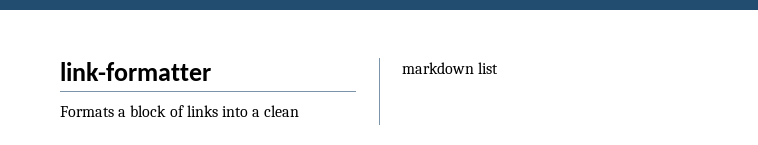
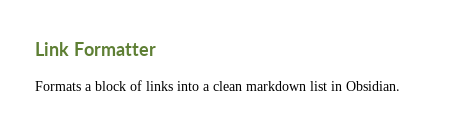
- link-formatter
+ Link Formatter
- Formats a block of links into a clean markdown list
+ Formats a block of links into a clean markdown list in Obsidian.

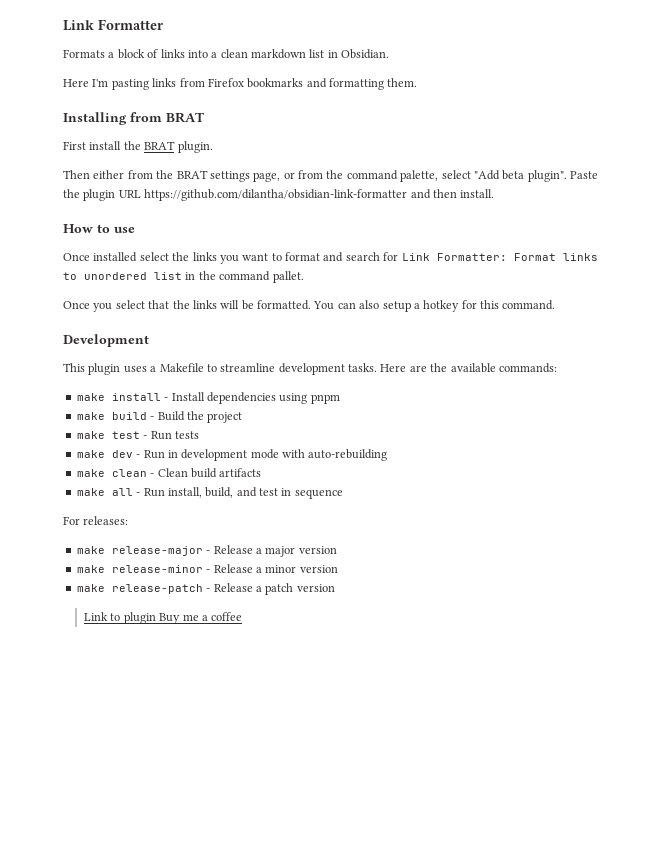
+ Here I'm pasting links from Firefox bookmarks and formatting them.
+ Installing from BRAT
+ First install the BRAT plugin.
+ Then either from the BRAT settings page, or from the command palette, select "Add beta plugin". Paste the plugin URL https://github.com/dilantha/obsidian-link-formatter and then install.
+ How to use
+ Once installed select the links you want to format and search for Link Formatter: Format links to unordered list in the command pallet.
+ Once you select that the links will be formatted. You can also setup a hotkey for this command.
+ Development
+ This plugin uses a Makefile to streamline development tasks. Here are the available commands:
+ make install - Install dependencies using pnpm
+ make build - Build the project
+ make test - Run tests
+ make dev - Run in development mode with auto-rebuilding
+ make clean - Clean build artifacts
+ make all - Run install, build, and test in sequence
+ For releases:
+ make release-major - Release a major version
+ make release-minor - Release a minor version
+ make release-patch - Release a patch version
+ Link to plugin Buy me a coffee

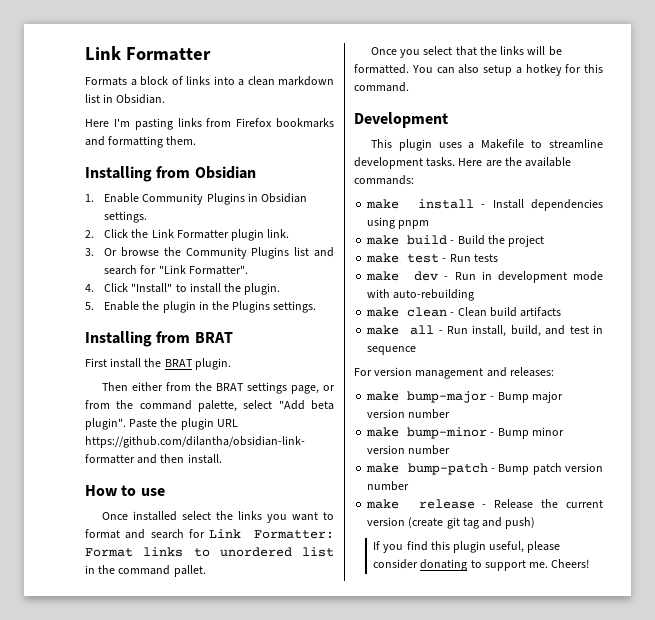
+ Installing from Obsidian
+ 1. Enable Community Plugins in Obsidian settings.
+ 2. Click the Link Formatter plugin link.
+ 3. Or browse the Community Plugins list and search for "Link Formatter".
+ 4. Click "Install" to install the plugin.
+ 5. Enable the plugin in the Plugins settings.
- For releases:
+ For version management and releases:
- make release-major - Release a major version
- make release-minor - Release a minor version
- make release-patch - Release a patch version
- Link to plugin Buy me a coffee
+ make bump-major - Bump major version number
+ make bump-minor - Bump minor version number
+ make bump-patch - Bump patch version number
+ make release - Release the current version (create git tag and push)
+ If you find this plugin useful, please consider donating to support me. Cheers!

